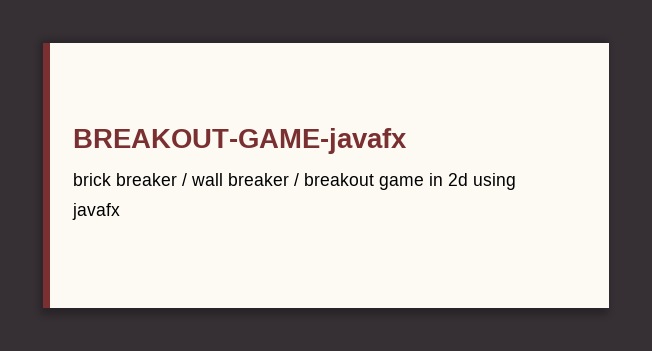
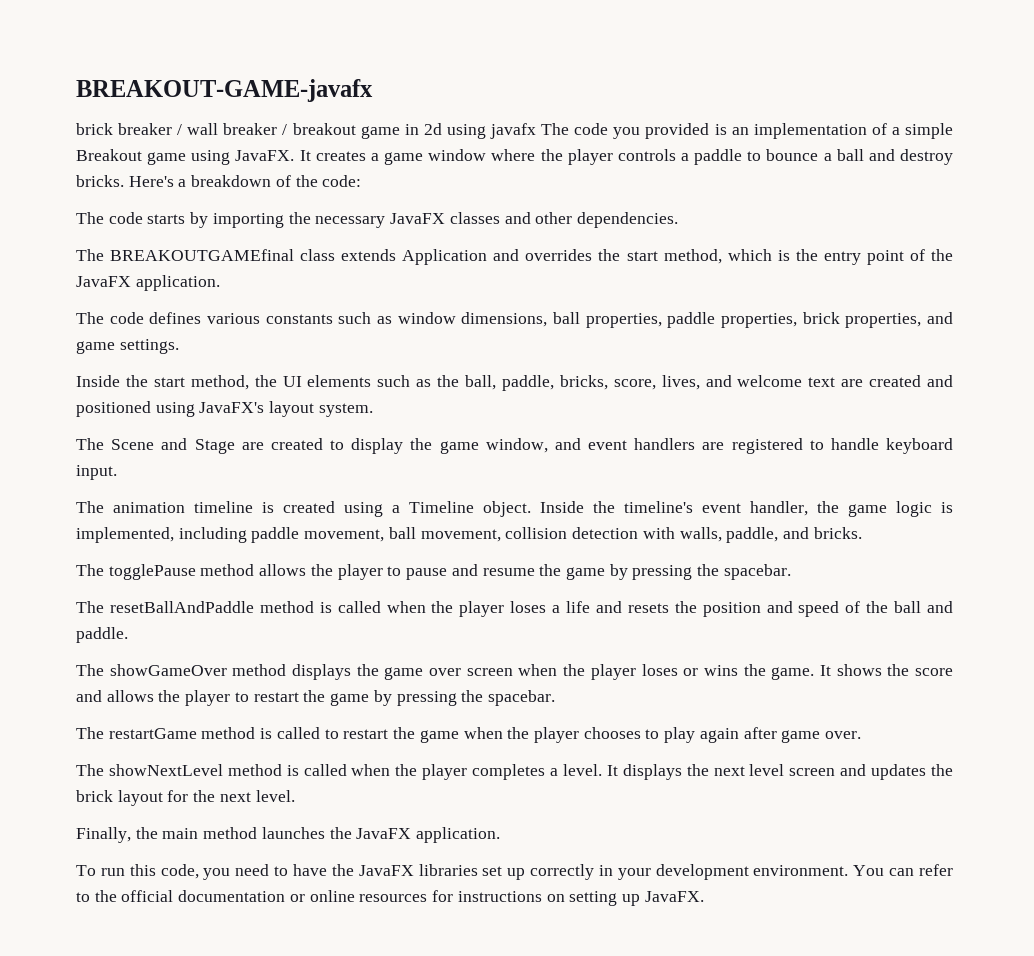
- brick breaker / wall breaker / breakout game in 2d using javafx
+ brick breaker / wall breaker / breakout game in 2d using javafx The code you provided is an implementation of a simple Breakout game using JavaFX. It creates a game window where the player controls a paddle to bounce a ball and destroy bricks. Here's a breakdown of the code:
+ The code starts by importing the necessary JavaFX classes and other dependencies.
+ The BREAKOUTGAMEfinal class extends Application and overrides the start method, which is the entry point of the JavaFX application.
+ The code defines various constants such as window dimensions, ball properties, paddle properties, brick properties, and game settings.
+ Inside the start method, the UI elements such as the ball, paddle, bricks, score, lives, and welcome text are created and positioned using JavaFX's layout system.
+ The Scene and Stage are created to display the game window, and event handlers are registered to handle keyboard input.
+ The animation timeline is created using a Timeline object. Inside the timeline's event handler, the game logic is implemented, including paddle movement, ball movement, collision detection with walls, paddle, and bricks.
+ The togglePause method allows the player to pause and resume the game by pressing the spacebar.
+ The resetBallAndPaddle method is called when the player loses a life and resets the position and speed of the ball and paddle.
+ The showGameOver method displays the game over screen when the player loses or wins the game. It shows the score and allows the player to restart the game by pressing the spacebar.
+ The restartGame method is called to restart the game when the player chooses to play again after game over.
+ The showNextLevel method is called when the player completes a level. It displays the next level screen and updates the brick layout for the next level.
+ Finally, the main method launches the JavaFX application.
+ To run this code, you need to have the JavaFX libraries set up correctly in your development environment. You can refer to the official documentation or online resources for instructions on setting up JavaFX.

